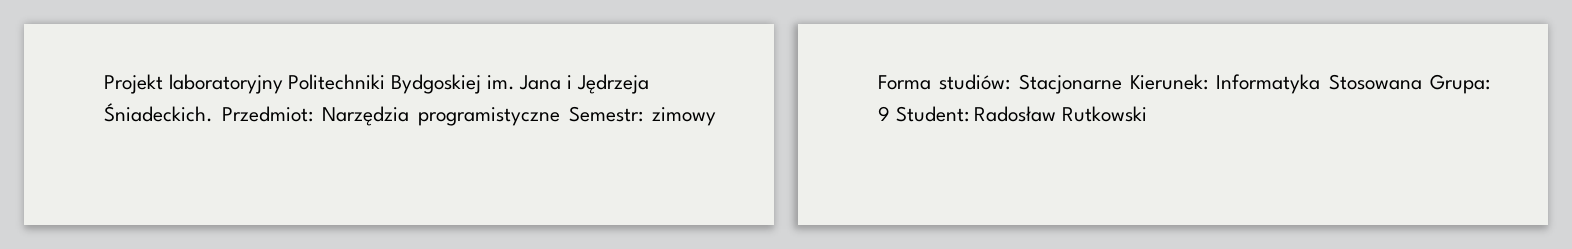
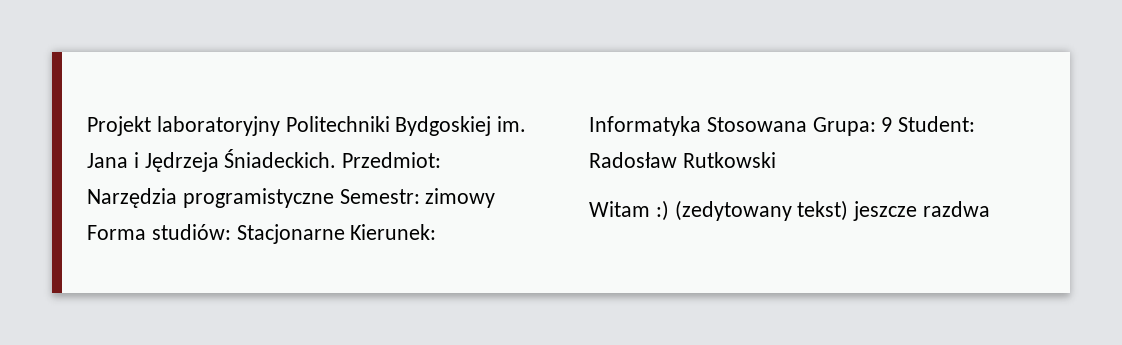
+ Witam :) (zedytowany tekst) jeszcze razdwa

